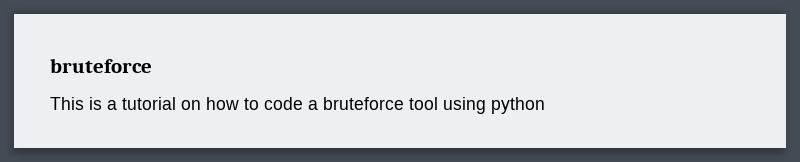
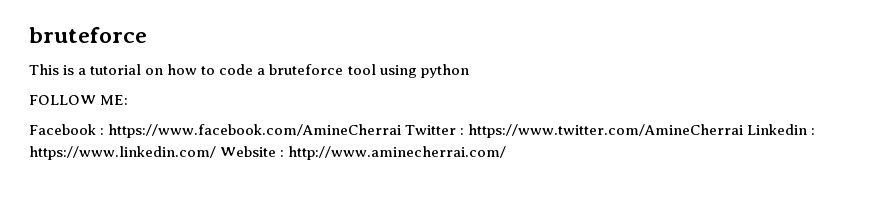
+ FOLLOW ME:
+ Facebook : https://www.facebook.com/AmineCherrai Twitter : https://www.twitter.com/AmineCherrai Linkedin : https://www.linkedin.com/ Website : http://www.aminecherrai.com/

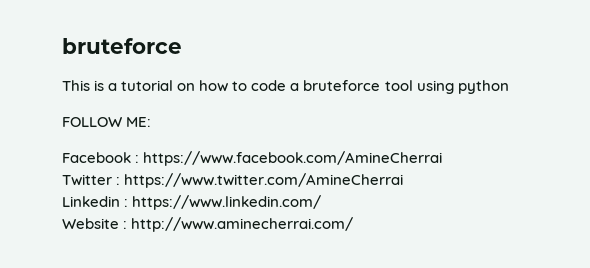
- Facebook : https://www.facebook.com/AmineCherrai Twitter : https://www.twitter.com/AmineCherrai Linkedin : https://www.linkedin.com/ Website : http://www.aminecherrai.com/
+ Facebook : https://www.facebook.com/AmineCherrai
+ Twitter : https://www.twitter.com/AmineCherrai
+ Linkedin : https://www.linkedin.com/
+ Website : http://www.aminecherrai.com/

